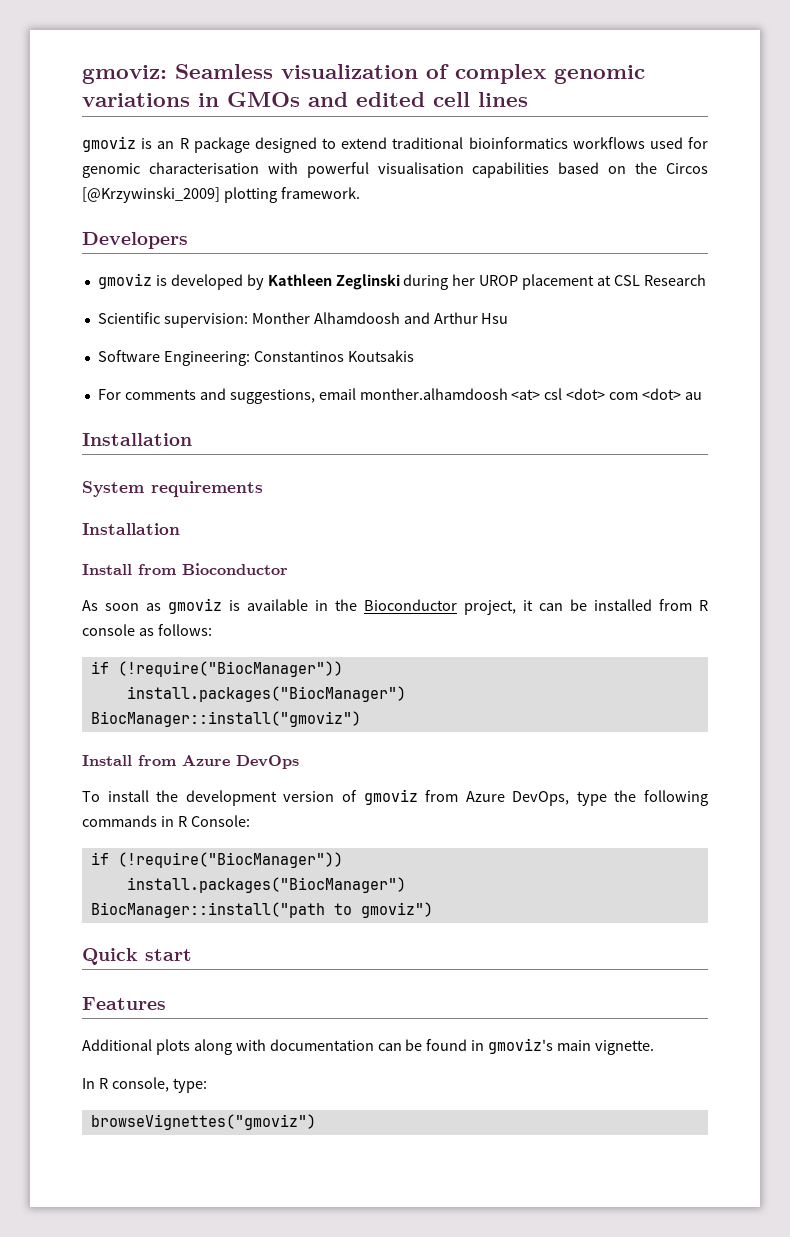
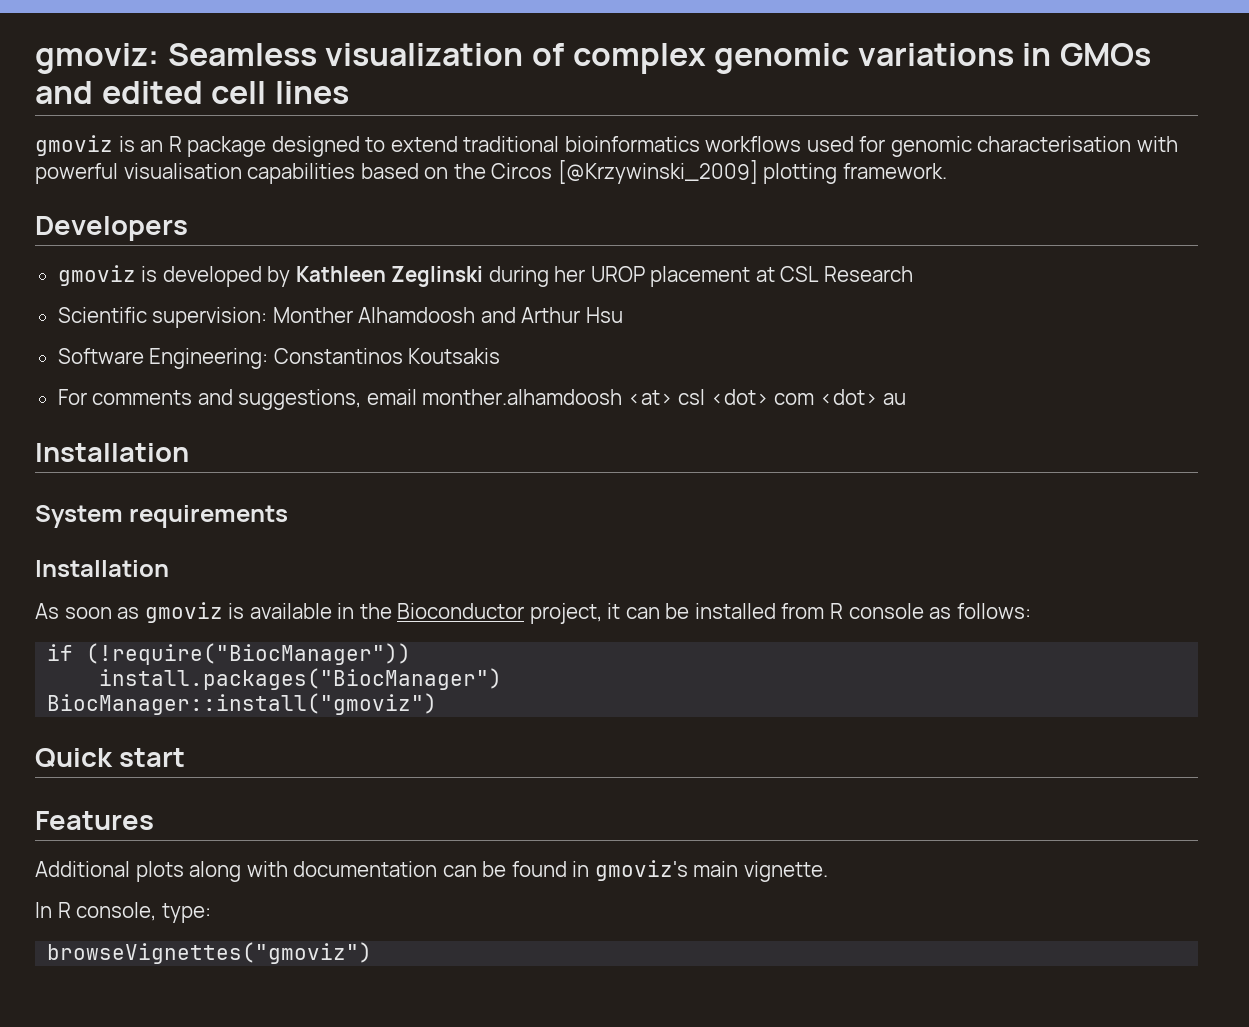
- Install from Bioconductor
- Install from Azure DevOps
- To install the development version of gmoviz from Azure DevOps, type the following commands in R Console:
- if (!require("BiocManager"))
- install.packages("BiocManager")
- BiocManager::install("path to gmoviz")

